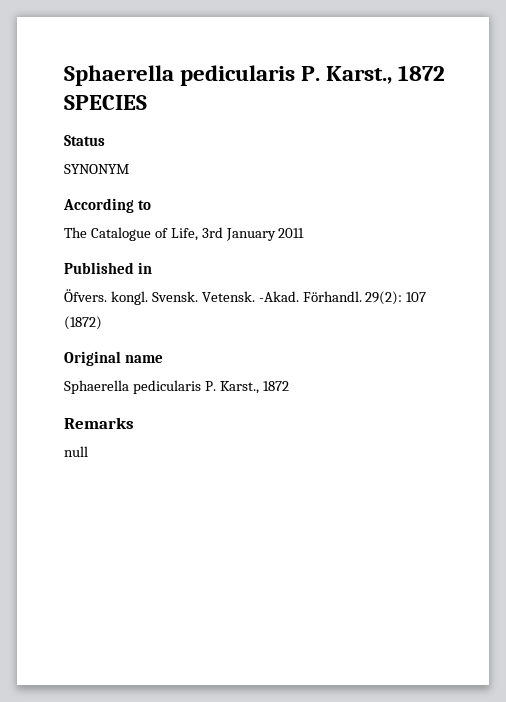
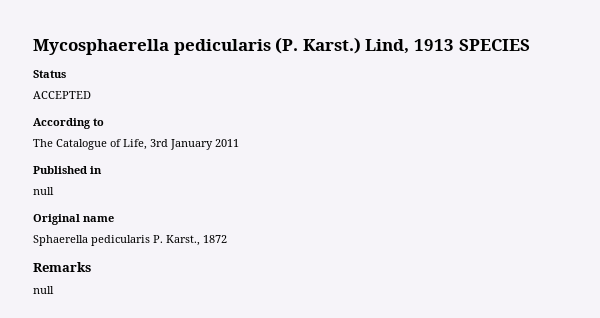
- Sphaerella pedicularis P. Karst., 1872 SPECIES
+ Mycosphaerella pedicularis (P. Karst.) Lind, 1913 SPECIES
- SYNONYM
+ ACCEPTED
  Published in
- Öfvers. kongl. Svensk. Vetensk. -Akad. Förhandl. 29(2): 107 (1872)
+ null

